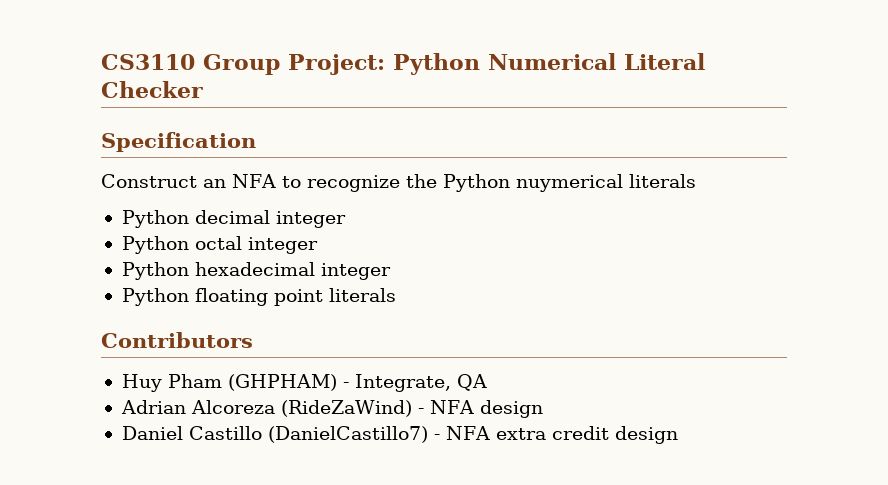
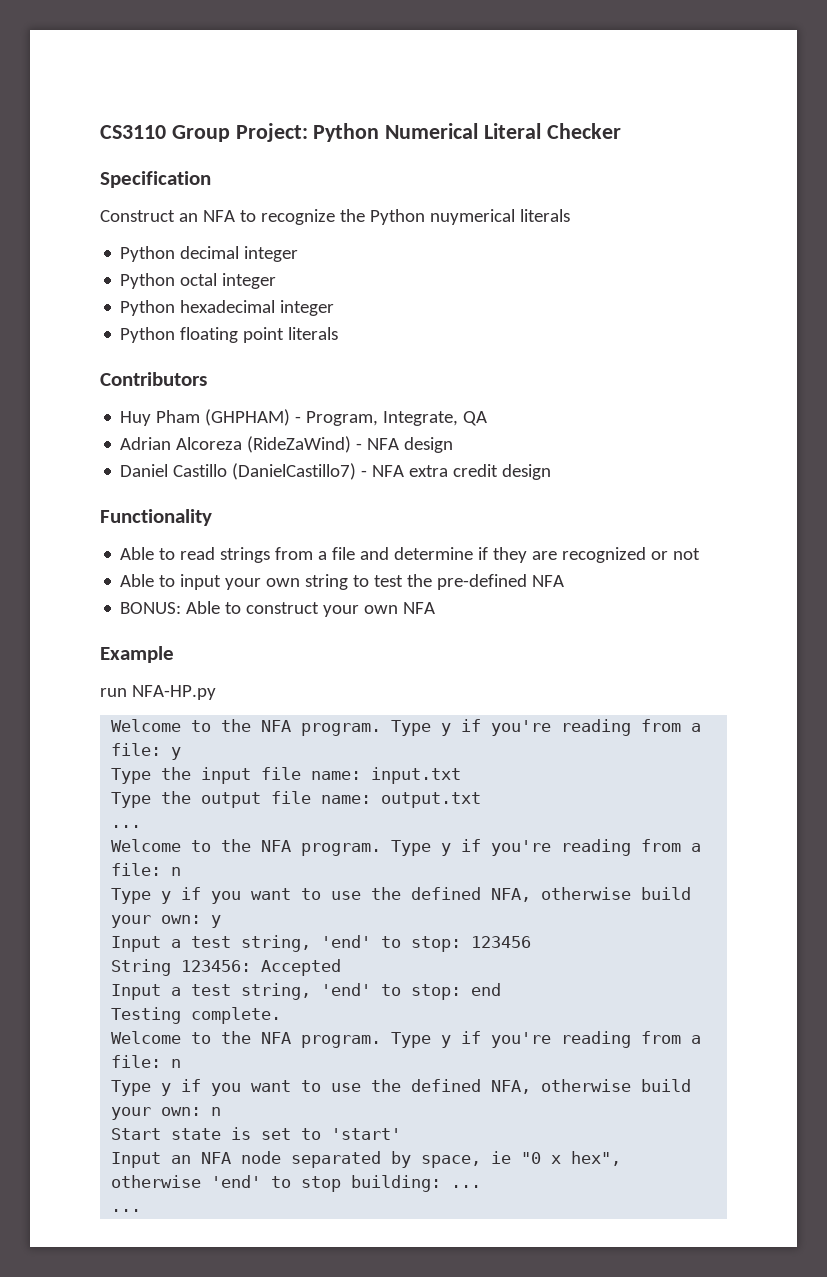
- Huy Pham (GHPHAM) - Integrate, QA
+ Huy Pham (GHPHAM) - Program, Integrate, QA
+ Functionality
+ Able to read strings from a file and determine if they are recognized or not
+ Able to input your own string to test the pre-defined NFA
+ BONUS: Able to construct your own NFA
+ Example
+ run NFA-HP.py
+ Welcome to the NFA program. Type y if you're reading from a file: y
+ Type the input file name: input.txt
+ Type the output file name: output.txt
+ ...
+ Welcome to the NFA program. Type y if you're reading from a file: n
+ Type y if you want to use the defined NFA, otherwise build your own: y
+ Input a test string, 'end' to stop: 123456
+ String 123456: Accepted
+ Input a test string, 'end' to stop: end
+ Testing complete.
+ Welcome to the NFA program. Type y if you're reading from a file: n
+ Type y if you want to use the defined NFA, otherwise build your own: n
+ Start state is set to 'start'
+ Input an NFA node separated by space, ie "0 x hex", otherwise 'end' to stop building: ...
+ ...

